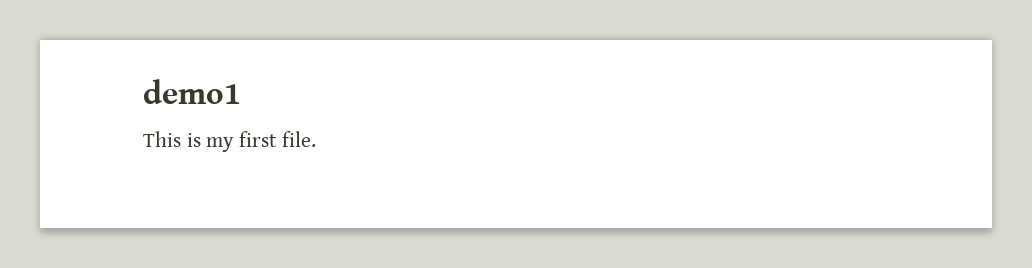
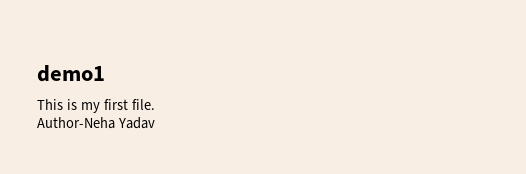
+ Author-Neha Yadav

